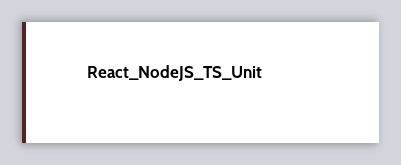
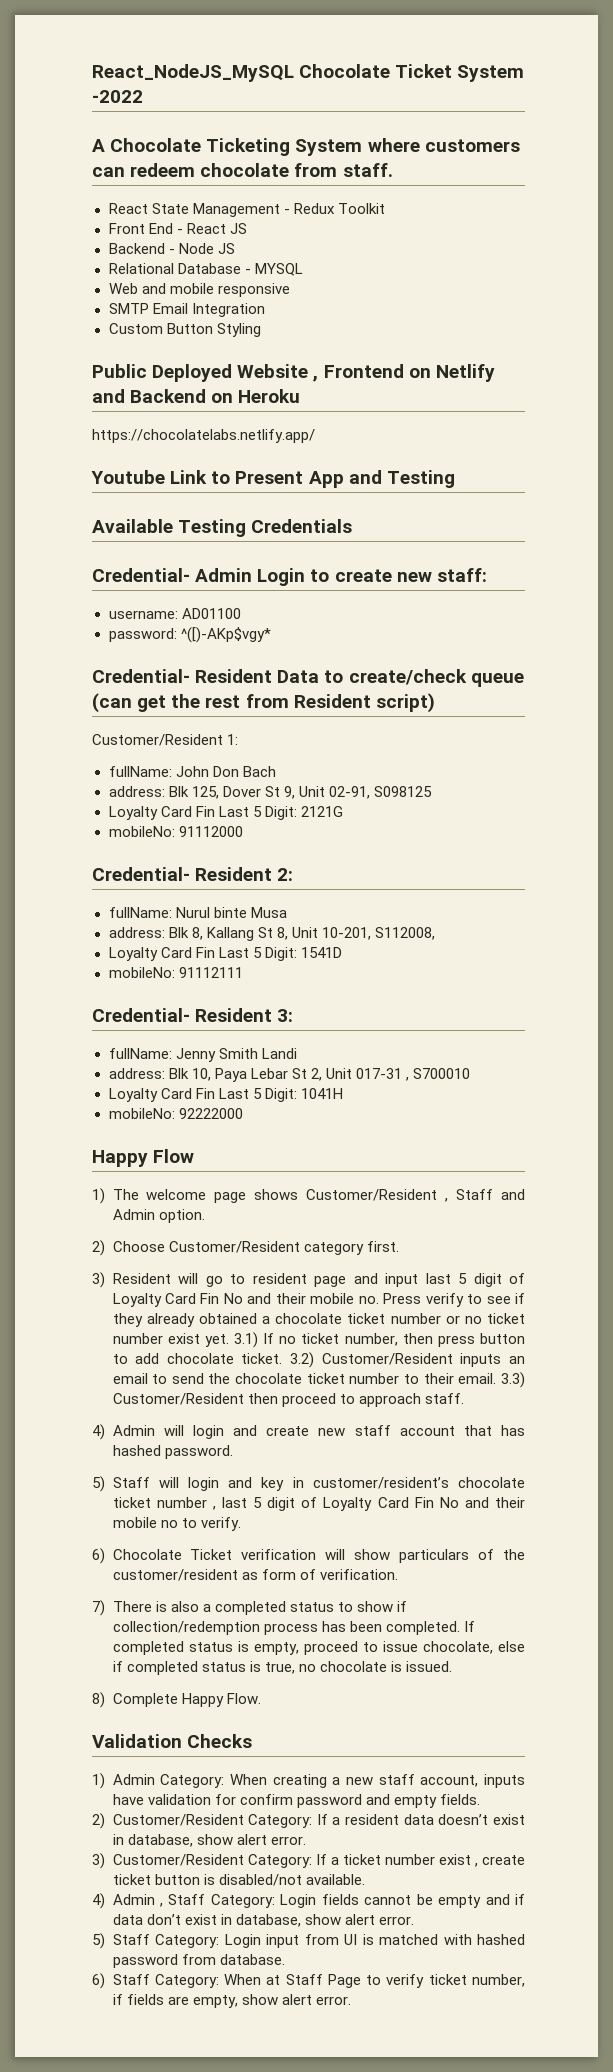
- React_NodeJS_TS_Unit
+ React_NodeJS_MySQL Chocolate Ticket System -2022
+ A Chocolate Ticketing System where customers can redeem chocolate from staff.
+ React State Management - Redux Toolkit
+ Front End - React JS
+ Backend - Node JS
+ Relational Database - MYSQL
+ Web and mobile responsive
+ SMTP Email Integration
+ Custom Button Styling
+ Public Deployed Website , Frontend on Netlify and Backend on Heroku
+ https://chocolatelabs.netlify.app/
+ Youtube Link to Present App and Testing
+ Available Testing Credentials
+ Credential- Admin Login to create new staff:
+ username: AD01100
+ password: ^([)-AKp$vgy*
+ Credential- Resident Data to create/check queue (can get the rest from Resident script)
+ Customer/Resident 1:
+ fullName: John Don Bach
+ address: Blk 125, Dover St 9, Unit 02-91, S098125
+ Loyalty Card Fin Last 5 Digit: 2121G
+ mobileNo: 91112000
+ Credential- Resident 2:
+ fullName: Nurul binte Musa
+ address: Blk 8, Kallang St 8, Unit 10-201, S112008,
+ Loyalty Card Fin Last 5 Digit: 1541D
+ mobileNo: 91112111
+ Credential- Resident 3:
+ fullName: Jenny Smith Landi
+ address: Blk 10, Paya Lebar St 2, Unit 017-31 , S700010
+ Loyalty Card Fin Last 5 Digit: 1041H
+ mobileNo: 92222000
+ Happy Flow
+ 1) The welcome page shows Customer/Resident , Staff and Admin option.
+ 2) Choose Customer/Resident category first.
+ 3) Resident will go to resident page and input last 5 digit of Loyalty Card Fin No and their mobile no. Press verify to see if they already obtained a chocolate ticket number or no ticket number exist yet. 3.1) If no ticket number, then press button to add chocolate ticket. 3.2) Customer/Resident inputs an email to send the chocolate ticket number to their email. 3.3) Customer/Resident then proceed to approach staff.
+ 4) Admin will login and create new staff account that has hashed password.
+ 5) Staff will login and key in customer/resident’s chocolate ticket number , last 5 digit of Loyalty Card Fin No and their mobile no to verify.
+ 6) Chocolate Ticket verification will show particulars of the customer/resident as form of verification.
+ 7) There is also a completed status to show if collection/redemption process has been completed. If completed status is empty, proceed to issue chocolate, else if completed status is true, no chocolate is issued.
+ 8) Complete Happy Flow.
+ Validation Checks
+ 1) Admin Category: When creating a new staff account, inputs have validation for confirm password and empty fields.
+ 2) Customer/Resident Category: If a resident data doesn’t exist in database, show alert error.
+ 3) Customer/Resident Category: If a ticket number exist , create ticket button is disabled/not available.
+ 4) Admin , Staff Category: Login fields cannot be empty and if data don’t exist in database, show alert error.
+ 5) Staff Category: Login input from UI is matched with hashed password from database.
+ 6) Staff Category: When at Staff Page to verify ticket number, if fields are empty, show alert error.

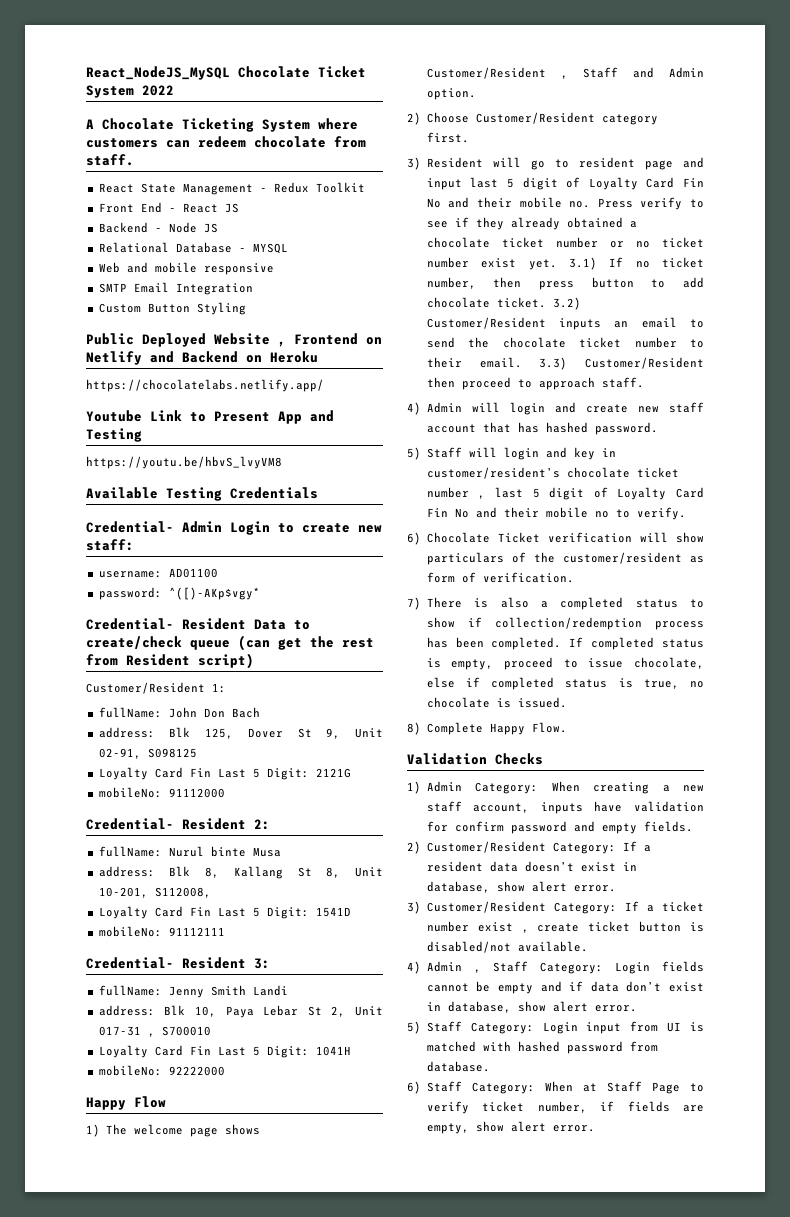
- React_NodeJS_MySQL Chocolate Ticket System -2022
+ React_NodeJS_MySQL Chocolate Ticket System 2022
+ https://youtu.be/hbvS_lvyVM8

